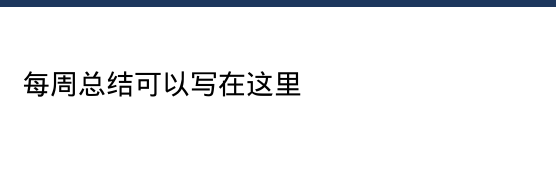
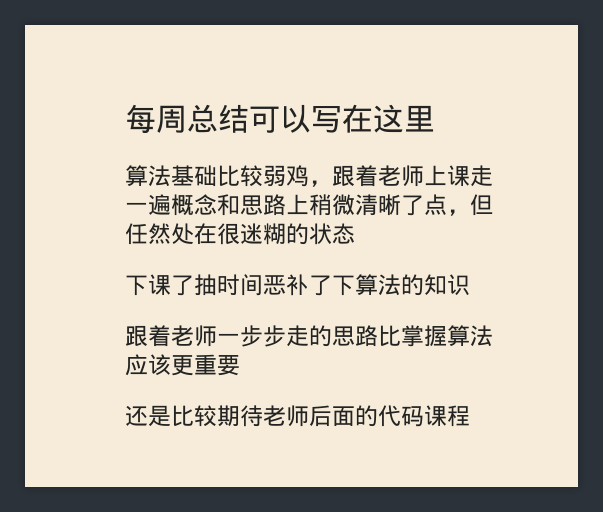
+ 算法基础比较弱鸡，跟着老师上课走一遍概念和思路上稍微清晰了点，但任然处在很迷糊的状态
+ 下课了抽时间恶补了下算法的知识
+ 跟着老师一步步走的思路比掌握算法应该更重要
+ 还是比较期待老师后面的代码课程

